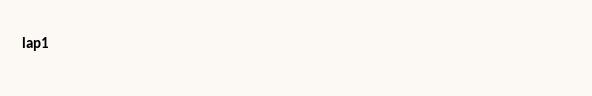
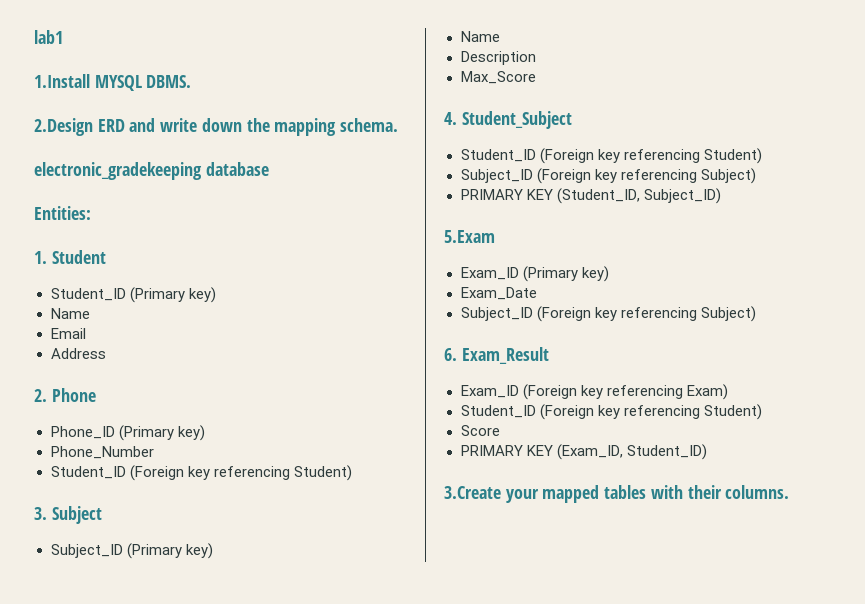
- lap1
+ lab1
+ 1.Install MYSQL DBMS.
+ 2.Design ERD and write down the mapping schema.
+ electronic_gradekeeping database
+ Entities:
+ 1. Student
+ Student_ID (Primary key)
+ Name
+ Email
+ Address
+ 2. Phone
+ Phone_ID (Primary key)
+ Phone_Number
+ Student_ID (Foreign key referencing Student)
+ 3. Subject
+ Subject_ID (Primary key)
+ Name
+ Description
+ Max_Score
+ 4. Student_Subject
+ Student_ID (Foreign key referencing Student)
+ Subject_ID (Foreign key referencing Subject)
+ PRIMARY KEY (Student_ID, Subject_ID)
+ 5.Exam
+ Exam_ID (Primary key)
+ Exam_Date
+ Subject_ID (Foreign key referencing Subject)
+ 6. Exam_Result
+ Exam_ID (Foreign key referencing Exam)
+ Student_ID (Foreign key referencing Student)
+ Score
+ PRIMARY KEY (Exam_ID, Student_ID)
+ 3.Create your mapped tables with their columns.

